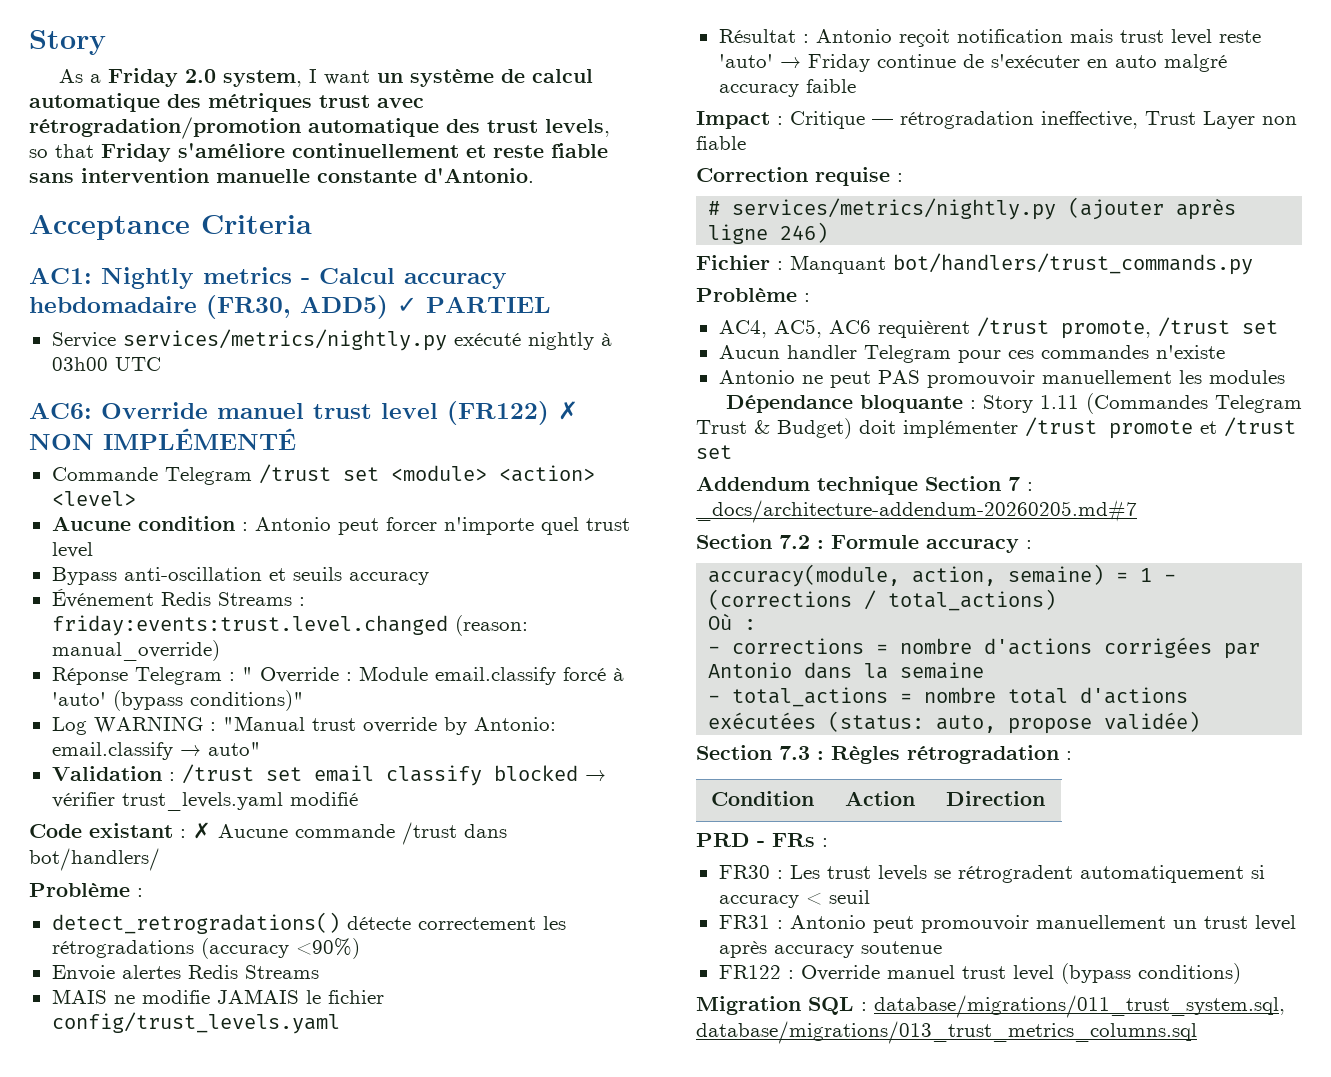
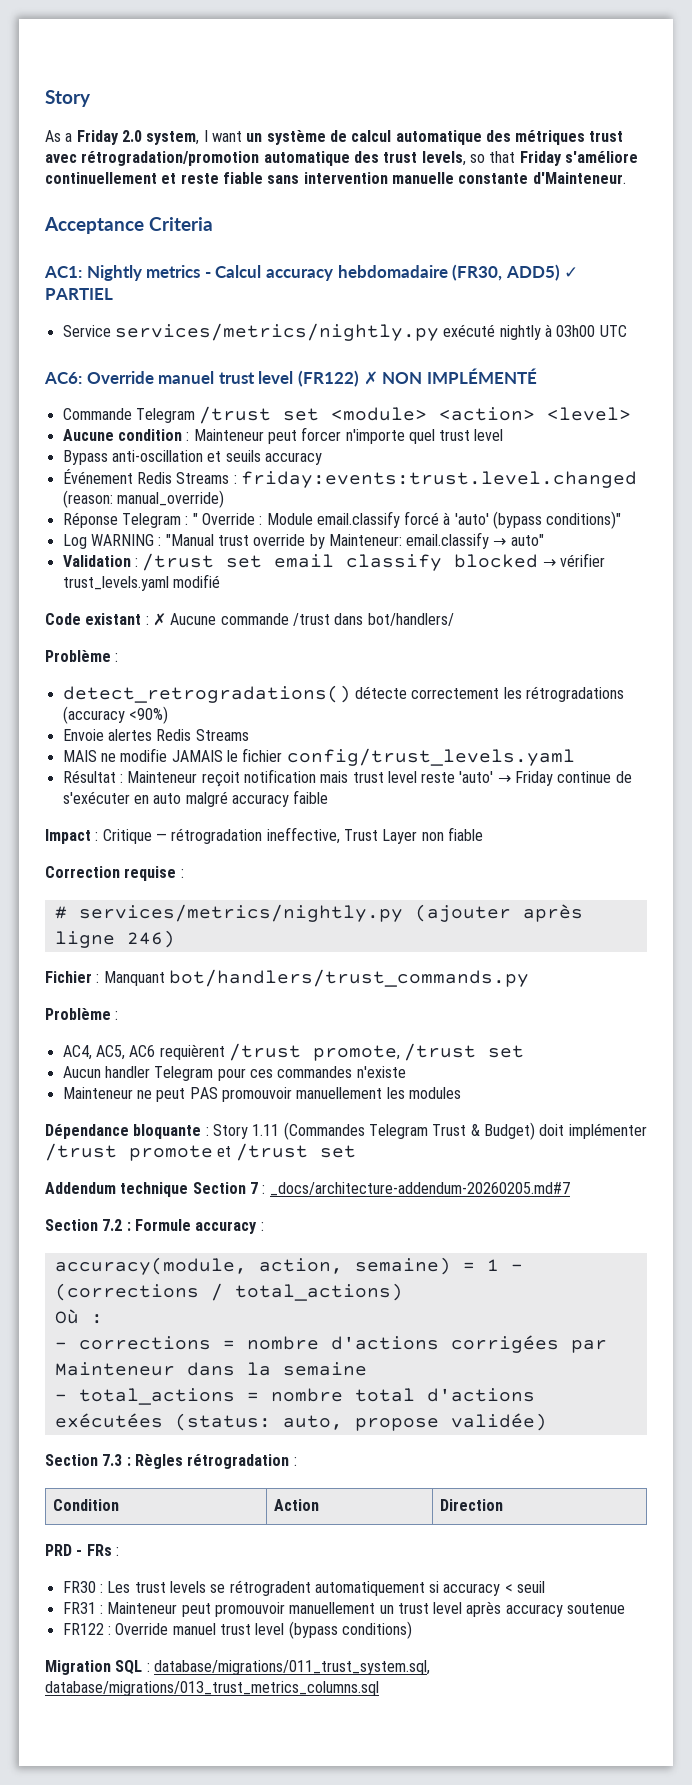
- As a Friday 2.0 system, I want un système de calcul automatique des métriques trust avec rétrogradation/promotion automatique des trust levels, so that Friday s'améliore continuellement et reste fiable sans intervention manuelle constante d'Antonio.
+ As a Friday 2.0 system, I want un système de calcul automatique des métriques trust avec rétrogradation/promotion automatique des trust levels, so that Friday s'améliore continuellement et reste fiable sans intervention manuelle constante d'Mainteneur.
- Aucune condition : Antonio peut forcer n'importe quel trust level
+ Aucune condition : Mainteneur peut forcer n'importe quel trust level
- Log WARNING : "Manual trust override by Antonio: email.classify → auto"
+ Log WARNING : "Manual trust override by Mainteneur: email.classify → auto"
- Résultat : Antonio reçoit notification mais trust level reste 'auto' → Friday continue de s'exécuter en auto malgré accuracy faible
+ Résultat : Mainteneur reçoit notification mais trust level reste 'auto' → Friday continue de s'exécuter en auto malgré accuracy faible
- Antonio ne peut PAS promouvoir manuellement les modules
+ Mainteneur ne peut PAS promouvoir manuellement les modules
- - corrections = nombre d'actions corrigées par Antonio dans la semaine
+ - corrections = nombre d'actions corrigées par Mainteneur dans la semaine
- FR31 : Antonio peut promouvoir manuellement un trust level après accuracy soutenue
+ FR31 : Mainteneur peut promouvoir manuellement un trust level après accuracy soutenue

